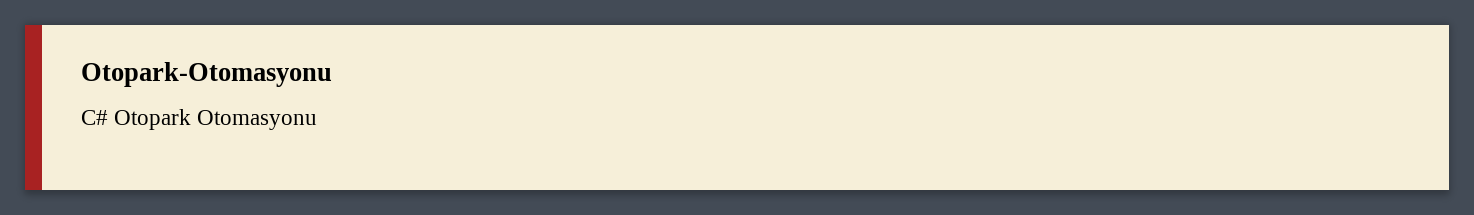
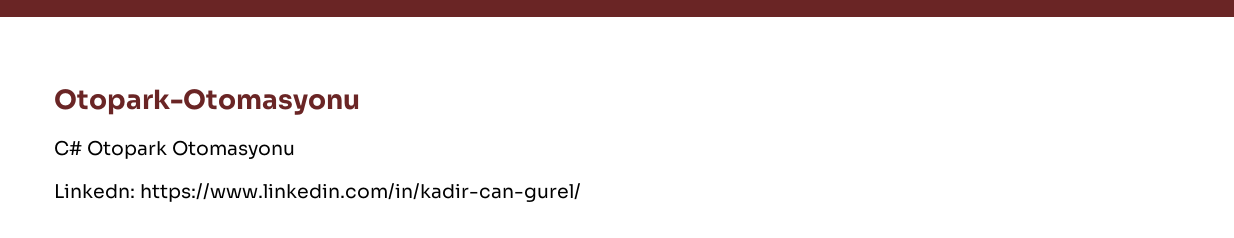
+ Linkedn: https://www.linkedin.com/in/kadir-can-gurel/

